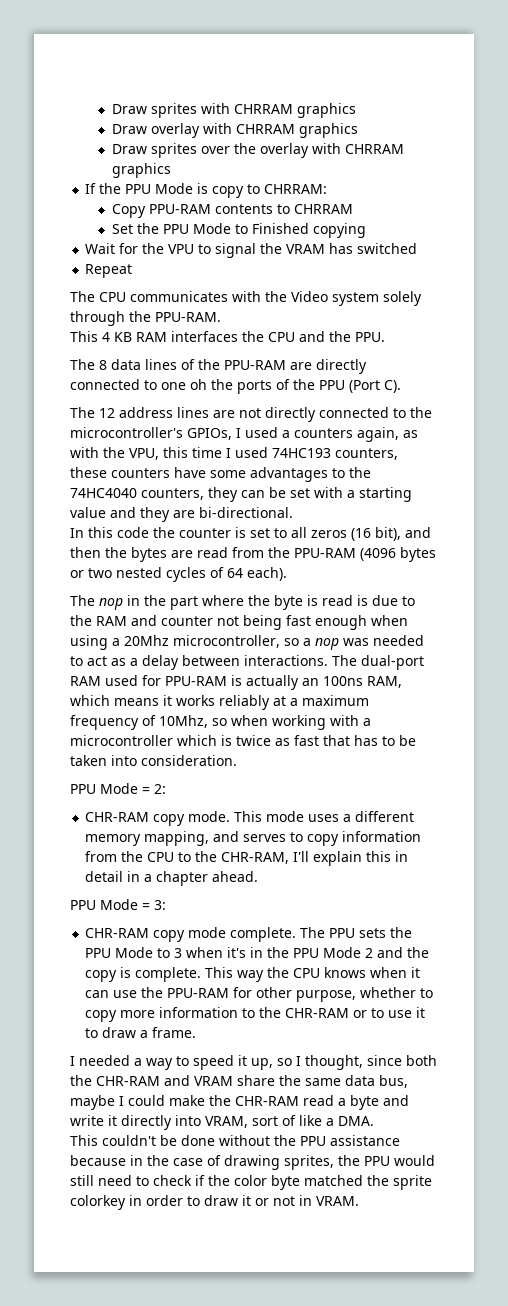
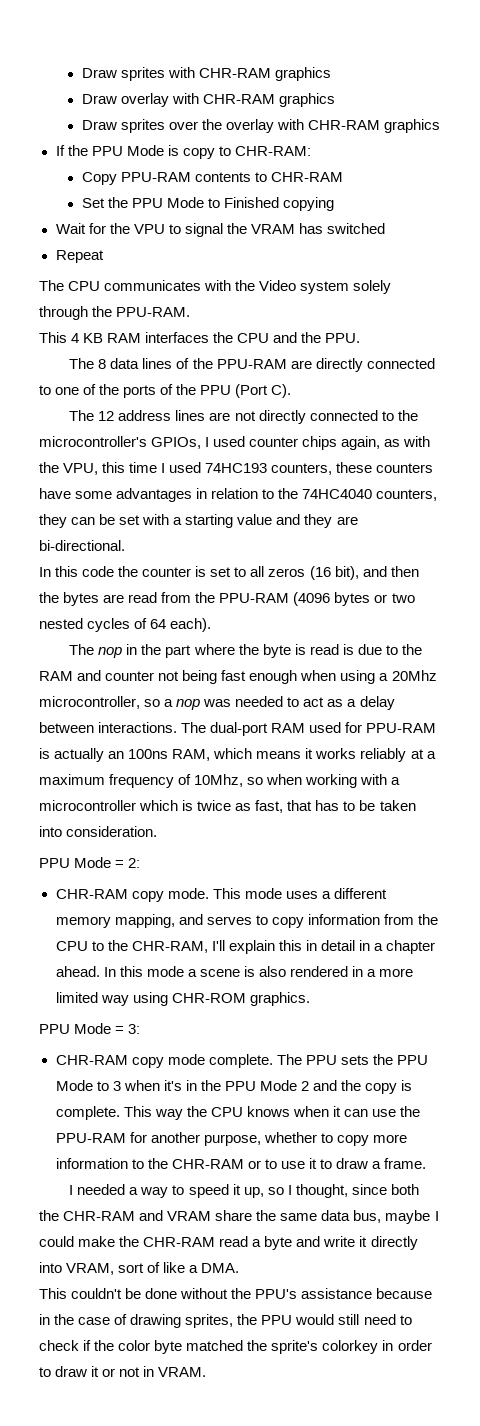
- Draw sprites with CHRRAM graphics
+ Draw sprites with CHR-RAM graphics
- Draw overlay with CHRRAM graphics
+ Draw overlay with CHR-RAM graphics
- Draw sprites over the overlay with CHRRAM graphics
+ Draw sprites over the overlay with CHR-RAM graphics
- If the PPU Mode is copy to CHRRAM:
+ If the PPU Mode is copy to CHR-RAM:
- Copy PPU-RAM contents to CHRRAM
+ Copy PPU-RAM contents to CHR-RAM
- The 8 data lines of the PPU-RAM are directly connected to one oh the ports of the PPU (Port C).
+ The 8 data lines of the PPU-RAM are directly connected to one of the ports of the PPU (Port C).
- The 12 address lines are not directly connected to the microcontroller's GPIOs, I used a counters again, as with the VPU, this time I used 74HC193 counters, these counters have some advantages to the 74HC4040 counters, they can be set with a starting value and they are bi-directional.
+ The 12 address lines are not directly connected to the microcontroller's GPIOs, I used counter chips again, as with the VPU, this time I used 74HC193 counters, these counters have some advantages in relation to the 74HC4040 counters, they can be set with a starting value and they are bi-directional.
- The dual-port RAM used for PPU-RAM is actually an 100ns RAM, which means it works reliably at a maximum frequency of 10Mhz, so when working with a microcontroller which is twice as fast that has to be taken into consideration.
+ The dual-port RAM used for PPU-RAM is actually an 100ns RAM, which means it works reliably at a maximum frequency of 10Mhz, so when working with a microcontroller which is twice as fast, that has to be taken into consideration.
+ In this mode a scene is also rendered in a more limited way using CHR-ROM graphics.
- This way the CPU knows when it can use the PPU-RAM for other purpose, whether to copy more information to the CHR-RAM or to use it to draw a frame.
+ This way the CPU knows when it can use the PPU-RAM for another purpose, whether to copy more information to the CHR-RAM or to use it to draw a frame.
- This couldn't be done without the PPU assistance because in the case of drawing sprites, the PPU would still need to check if the color byte matched the sprite colorkey in order to draw it or not in VRAM.
+ This couldn't be done without the PPU's assistance because in the case of drawing sprites, the PPU would still need to check if the color byte matched the sprite's colorkey in order to draw it or not in VRAM.

